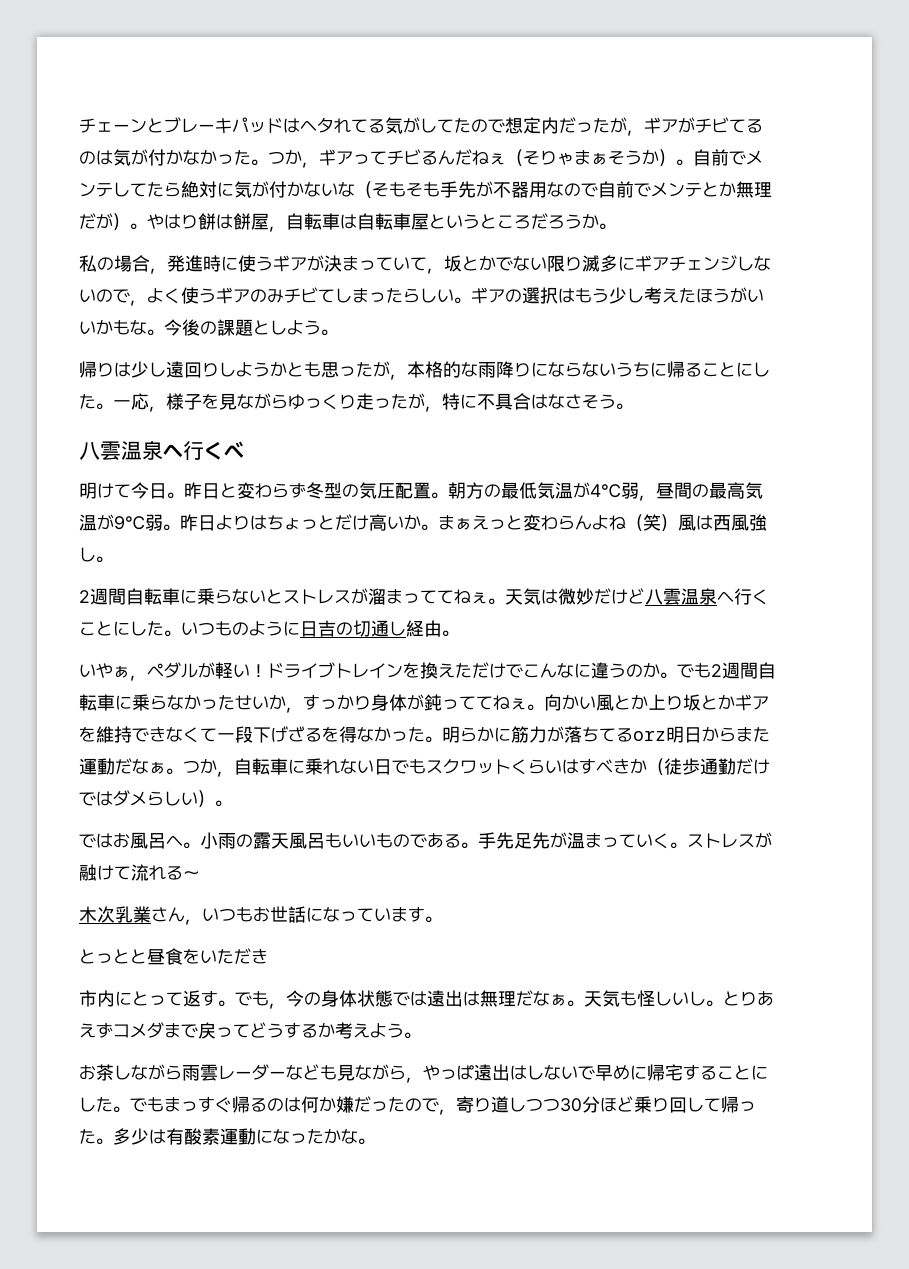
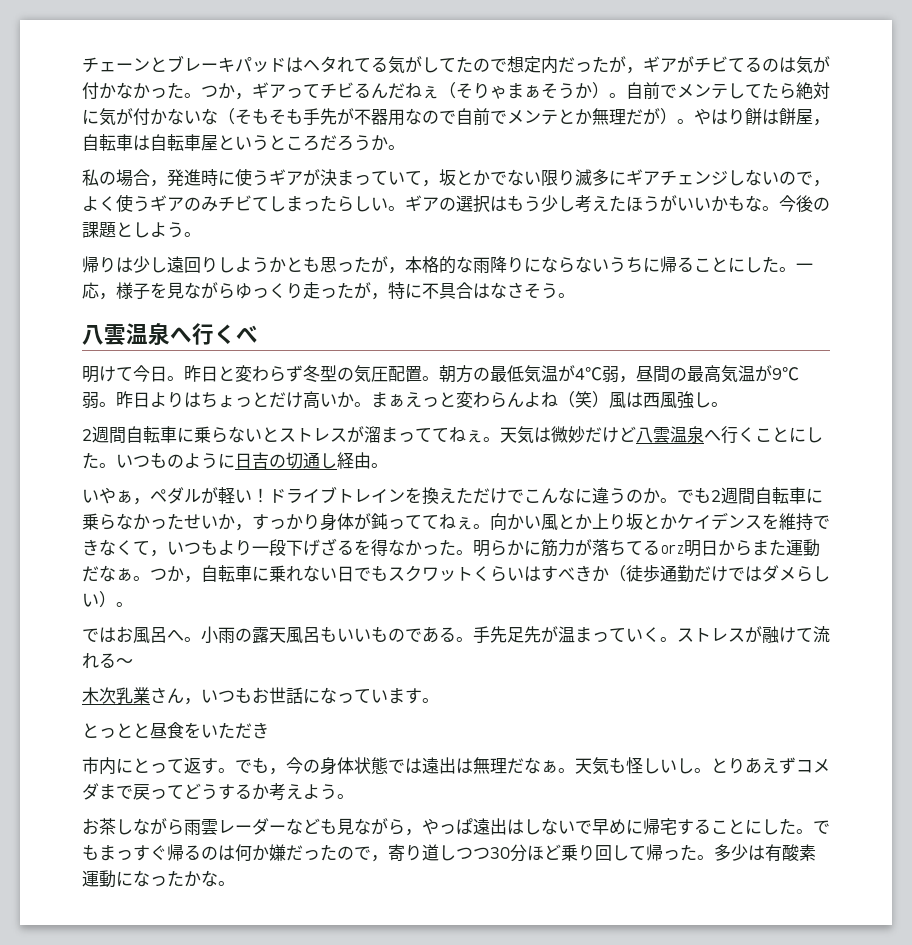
- 向かい風とか上り坂とかギアを維持できなくて一段下げざるを得なかった。
+ 向かい風とか上り坂とかケイデンスを維持できなくて，いつもより一段下げざるを得なかった。

